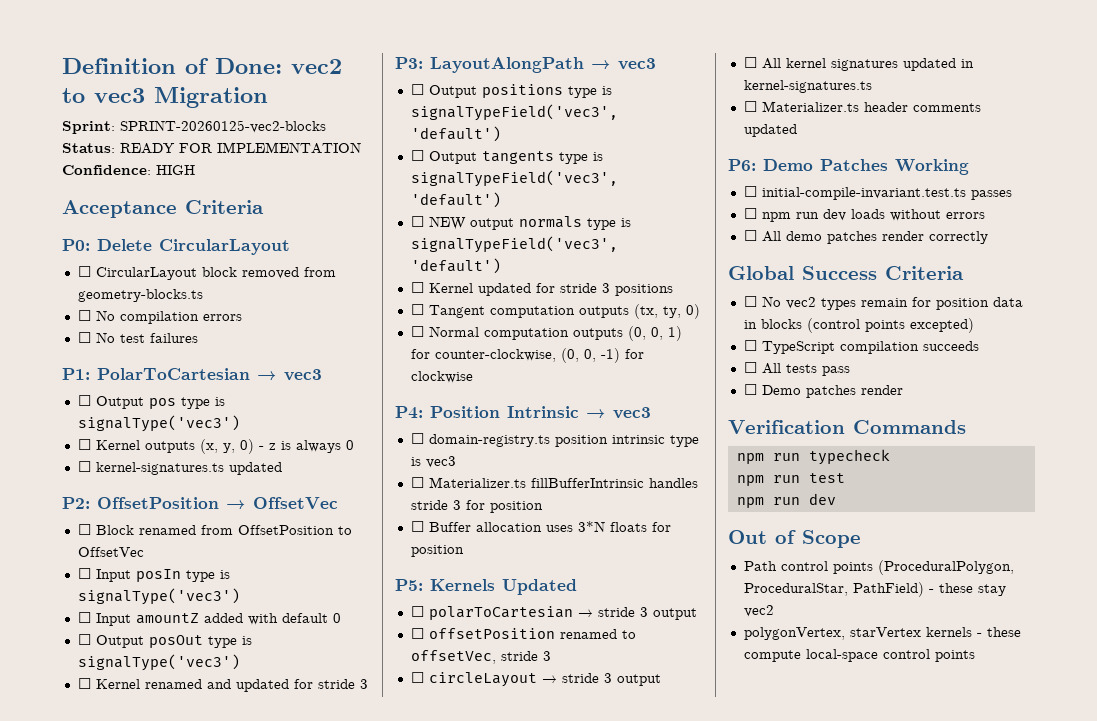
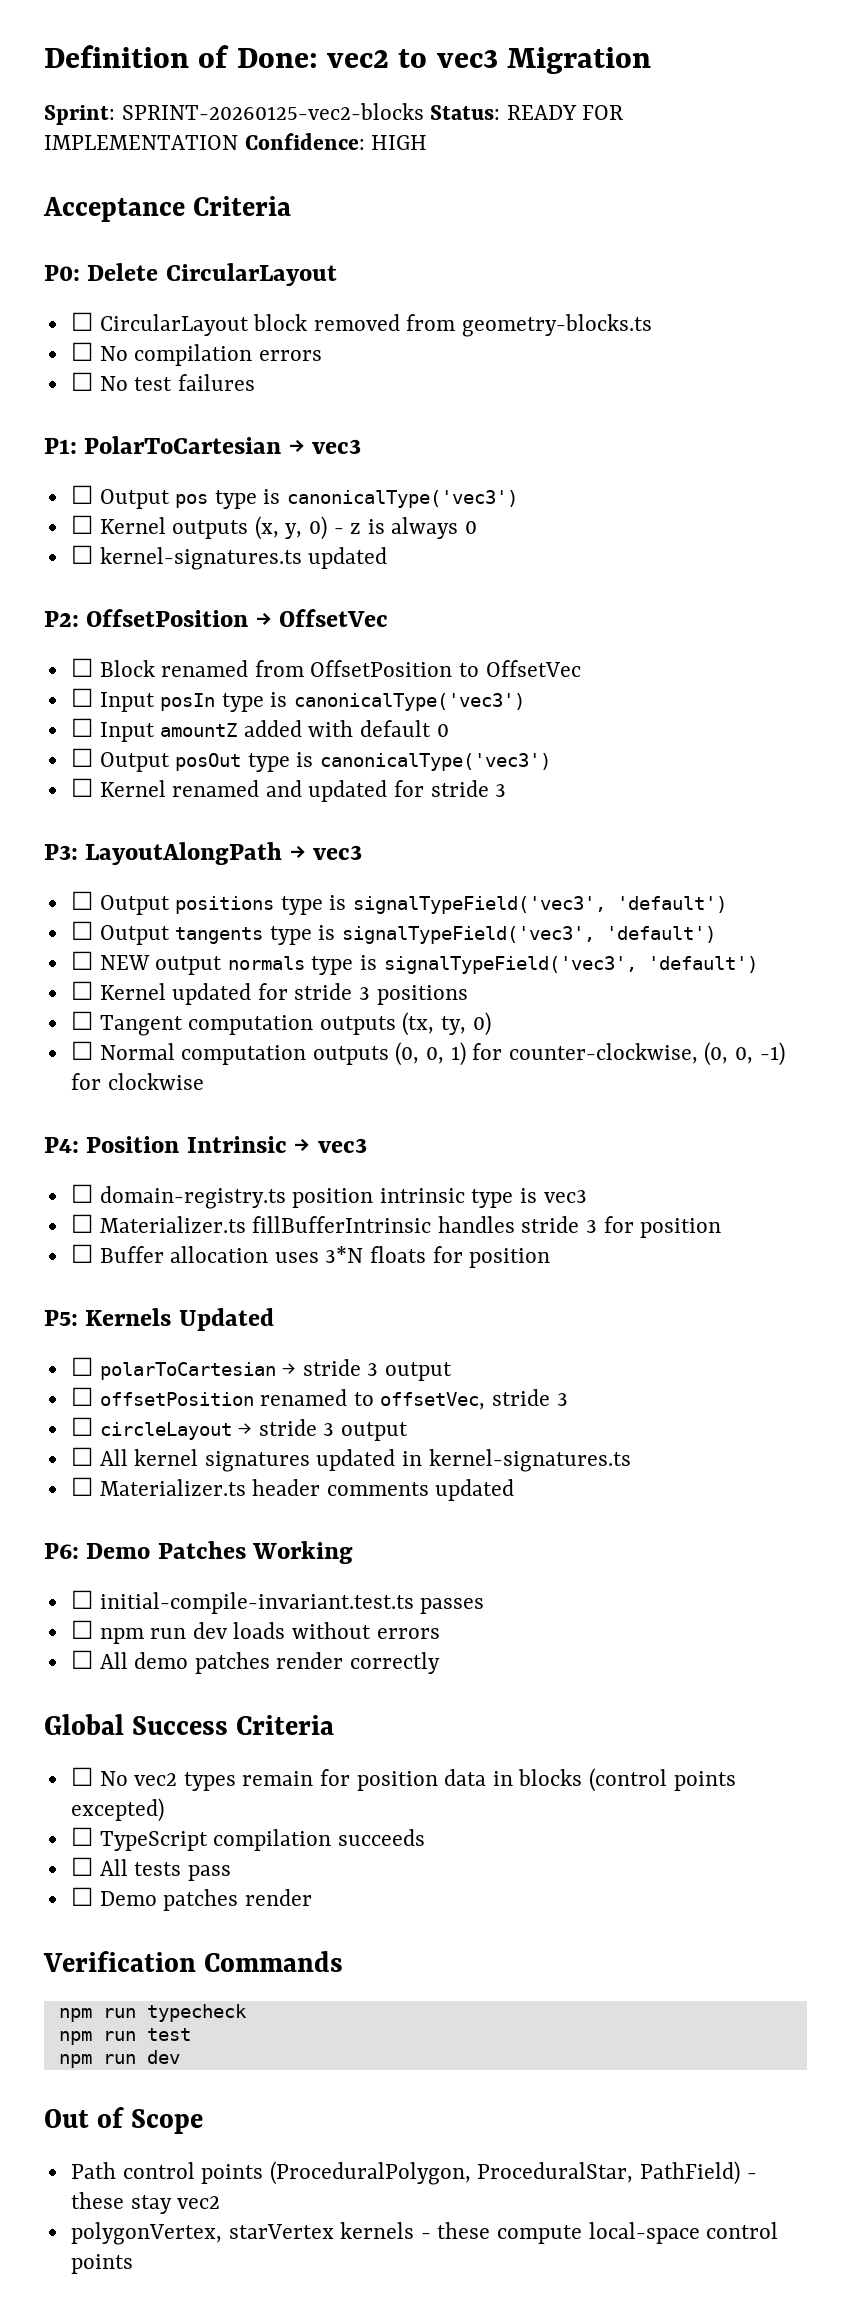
- ☐ Output pos type is signalType('vec3')
+ ☐ Output pos type is canonicalType('vec3')
- ☐ Input posIn type is signalType('vec3')
+ ☐ Input posIn type is canonicalType('vec3')
- ☐ Output posOut type is signalType('vec3')
+ ☐ Output posOut type is canonicalType('vec3')

